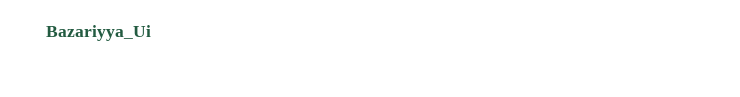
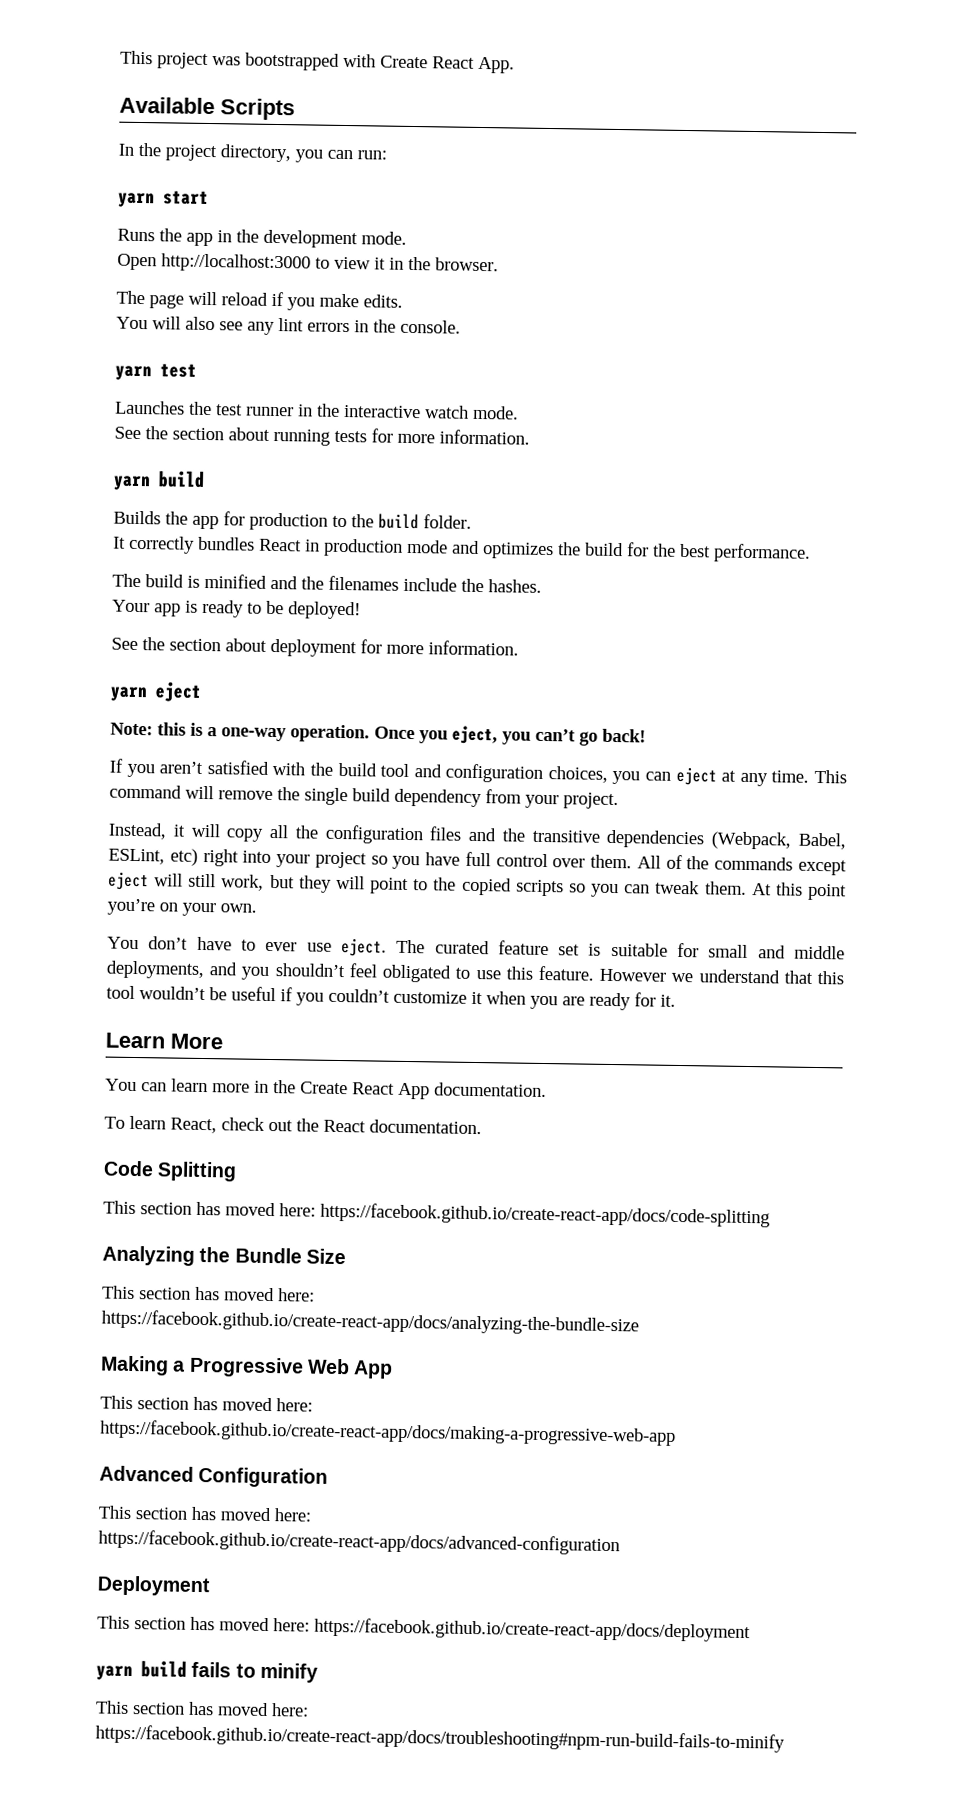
- Bazariyya_Ui
+ This project was bootstrapped with Create React App.
+ Available Scripts
+ In the project directory, you can run:
+ yarn start
+ Runs the app in the development mode.
+ Open http://localhost:3000 to view it in the browser.
+ The page will reload if you make edits.
+ You will also see any lint errors in the console.
+ yarn test
+ Launches the test runner in the interactive watch mode.
+ See the section about running tests for more information.
+ yarn build
+ Builds the app for production to the build folder.
+ It correctly bundles React in production mode and optimizes the build for the best performance.
+ The build is minified and the filenames include the hashes.
+ Your app is ready to be deployed!
+ See the section about deployment for more information.
+ yarn eject
+ Note: this is a one-way operation. Once you eject, you can’t go back!
+ If you aren’t satisfied with the build tool and configuration choices, you can eject at any time. This command will remove the single build dependency from your project.
+ Instead, it will copy all the configuration files and the transitive dependencies (Webpack, Babel, ESLint, etc) right into your project so you have full control over them. All of the commands except eject will still work, but they will point to the copied scripts so you can tweak them. At this point you’re on your own.
+ You don’t have to ever use eject. The curated feature set is suitable for small and middle deployments, and you shouldn’t feel obligated to use this feature. However we understand that this tool wouldn’t be useful if you couldn’t customize it when you are ready for it.
+ Learn More
+ You can learn more in the Create React App documentation.
+ To learn React, check out the React documentation.
+ Code Splitting
+ This section has moved here: https://facebook.github.io/create-react-app/docs/code-splitting
+ Analyzing the Bundle Size
+ This section has moved here: https://facebook.github.io/create-react-app/docs/analyzing-the-bundle-size
+ Making a Progressive Web App
+ This section has moved here: https://facebook.github.io/create-react-app/docs/making-a-progressive-web-app
+ Advanced Configuration
+ This section has moved here: https://facebook.github.io/create-react-app/docs/advanced-configuration
+ Deployment
+ This section has moved here: https://facebook.github.io/create-react-app/docs/deployment
+ yarn build fails to minify
+ This section has moved here: https://facebook.github.io/create-react-app/docs/troubleshooting#npm-run-build-fails-to-minify

